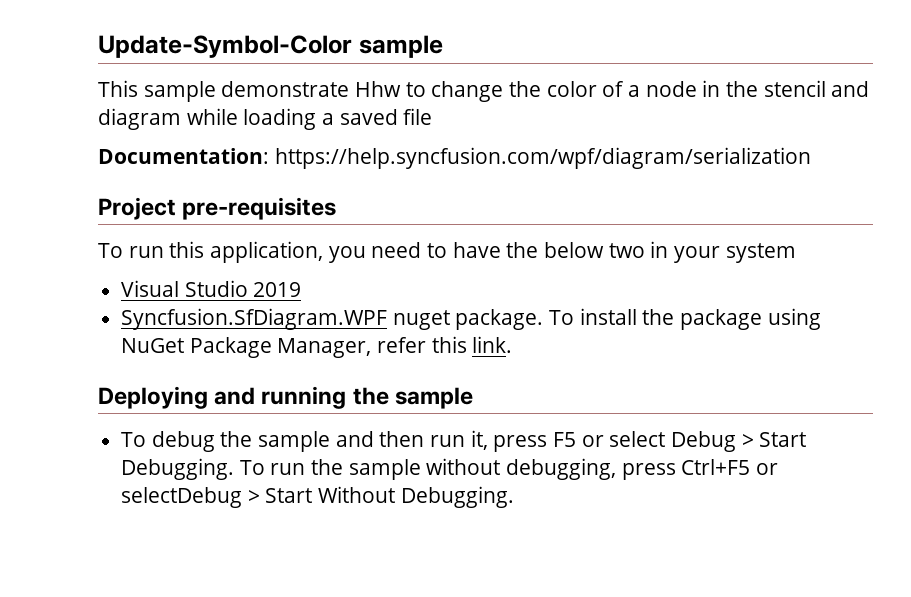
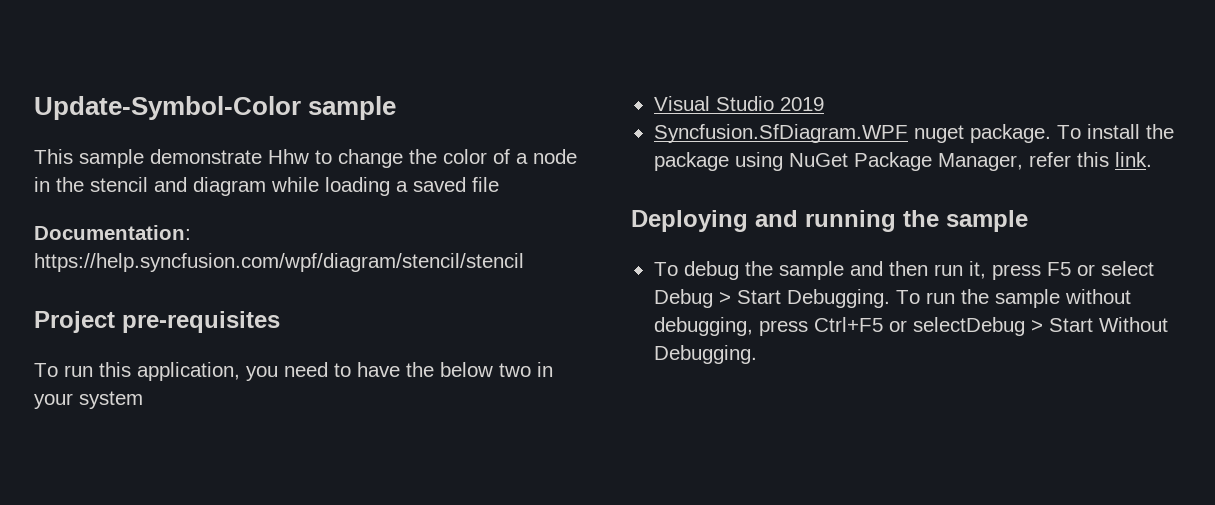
- Documentation: https://help.syncfusion.com/wpf/diagram/serialization
+ Documentation: https://help.syncfusion.com/wpf/diagram/stencil/stencil

